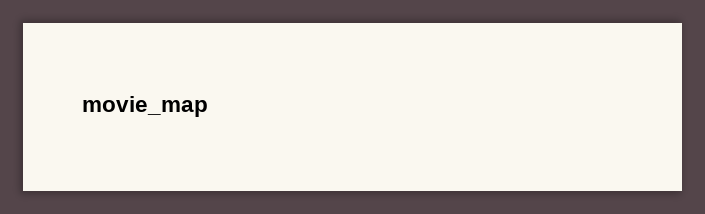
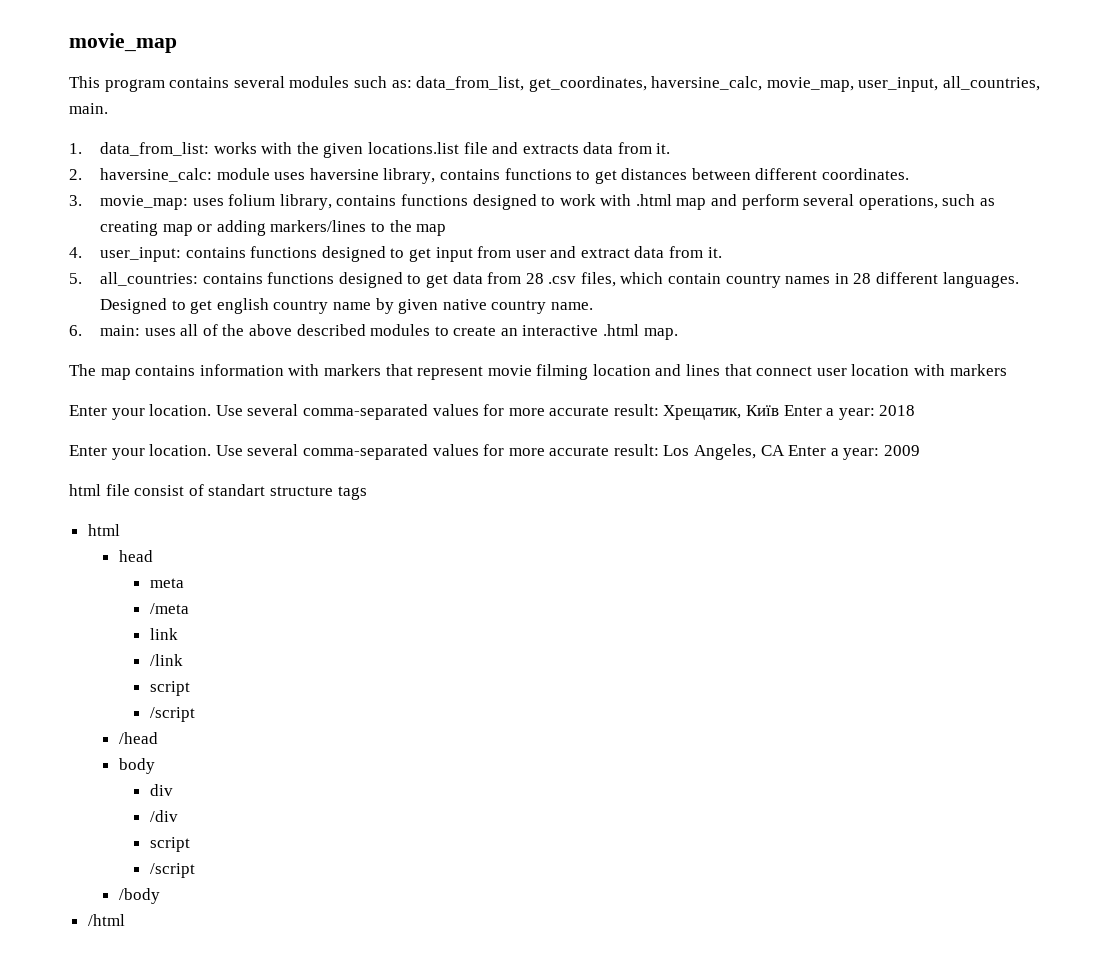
+ This program contains several modules such as: data_from_list, get_coordinates, haversine_calc, movie_map, user_input, all_countries, main.
+ 1. data_from_list: works with the given locations.list file and extracts data from it.
+ 2. haversine_calc: module uses haversine library, contains functions to get distances between different coordinates.
+ 3. movie_map: uses folium library, contains functions designed to work with .html map and perform several operations, such as creating map or adding markers/lines to the map
+ 4. user_input: contains functions designed to get input from user and extract data from it.
+ 5. all_countries: contains functions designed to get data from 28 .csv files, which contain country names in 28 different languages. Designed to get english country name by given native country name.
+ 6. main: uses all of the above described modules to create an interactive .html map.
+ The map contains information with markers that represent movie filming location and lines that connect user location with markers
+ Enter your location. Use several comma-separated values for more accurate result: Хрещатик, Київ Enter a year: 2018
+ Enter your location. Use several comma-separated values for more accurate result: Los Angeles, CA Enter a year: 2009
+ html file consist of standart structure tags
+ html
+ head
+ meta
+ /meta
+ link
+ /link
+ script
+ /script
+ /head
+ body
+ div
+ /div
+ script
+ /script
+ /body
+ /html

